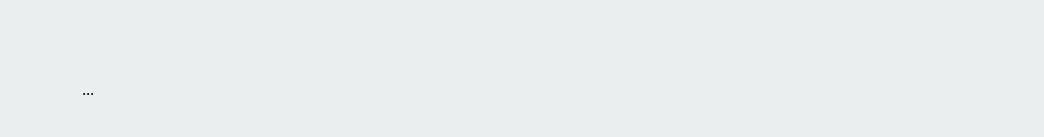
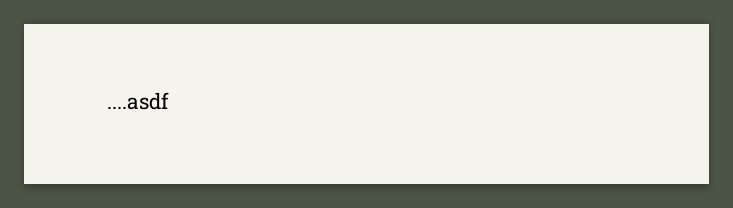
- ...
+ ....asdf

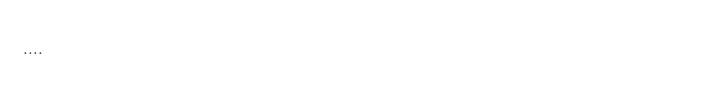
- ....asdf
+ ....

